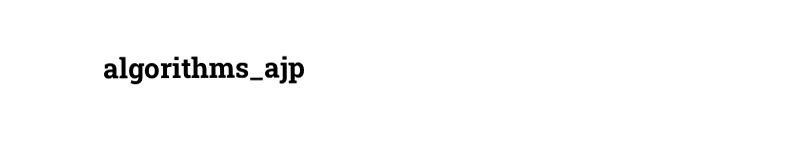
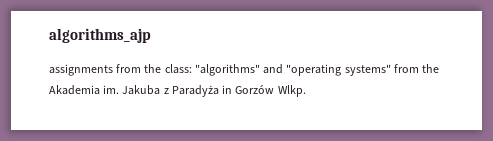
+ assignments from the class: "algorithms" and "operating systems" from the Akademia im. Jakuba z Paradyża in Gorzów Wlkp.

